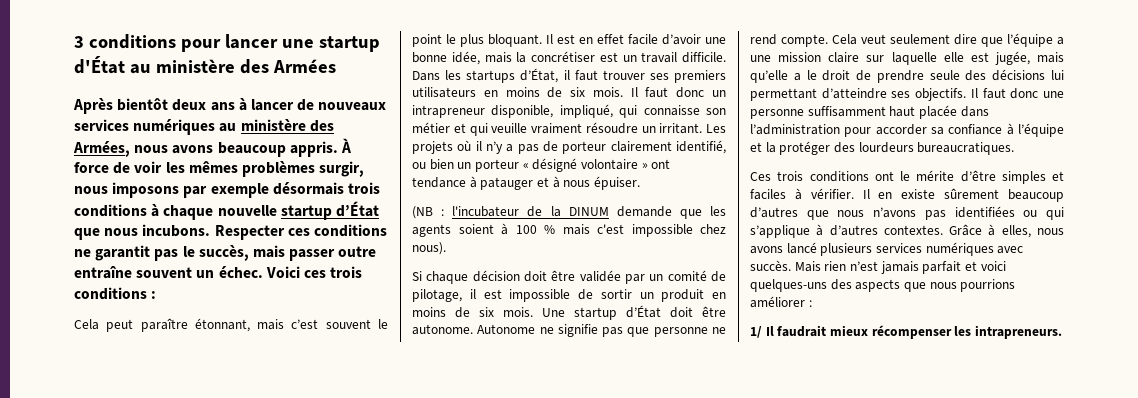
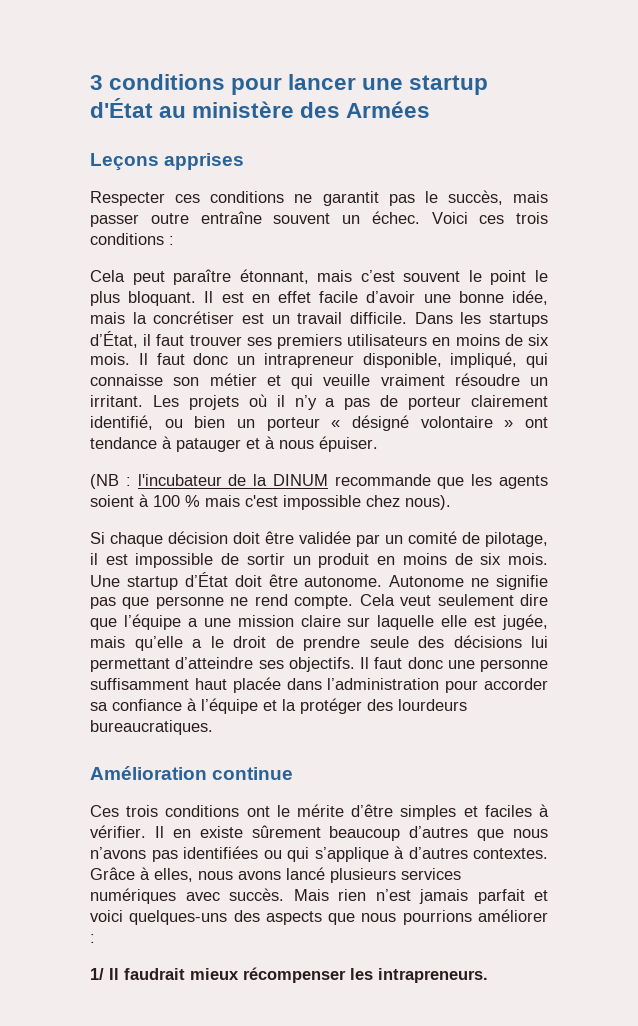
- Après bientôt deux ans à lancer de nouveaux services numériques au ministère des Armées, nous avons beaucoup appris. À force de voir les mêmes problèmes surgir, nous imposons par exemple désormais trois conditions à chaque nouvelle startup d’État que nous incubons. Respecter ces conditions ne garantit pas le succès, mais passer outre entraîne souvent un échec.
+ Leçons apprises
+ Respecter ces conditions ne garantit pas le succès, mais passer outre entraîne souvent un échec.
- (NB : l'incubateur de la DINUM demande que les agents soient à 100 % mais c'est impossible chez nous).
+ (NB : l'incubateur de la DINUM recommande que les agents soient à 100 % mais c'est impossible chez nous).
+ Amélioration continue

